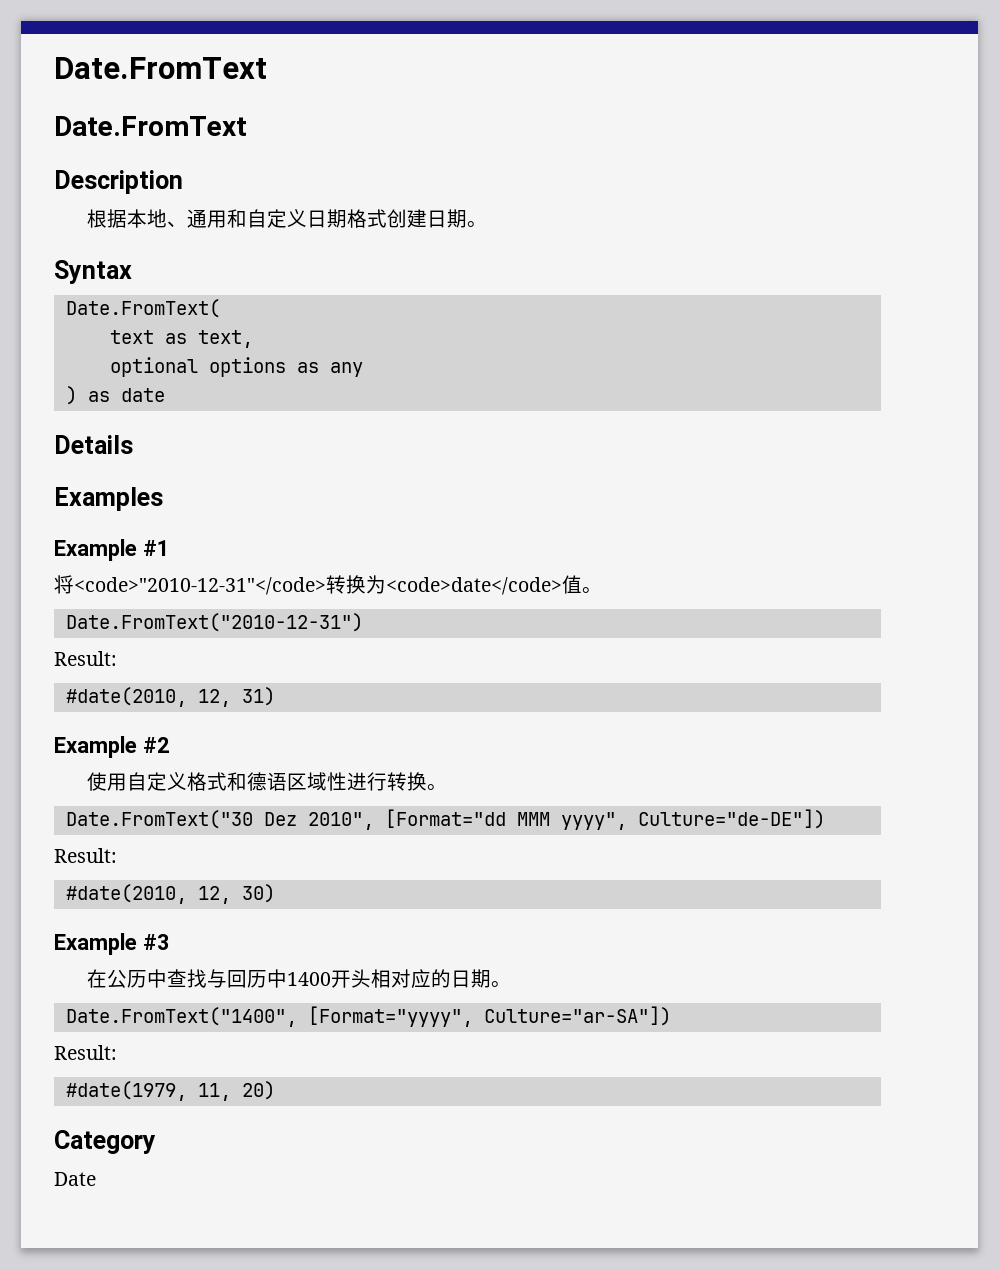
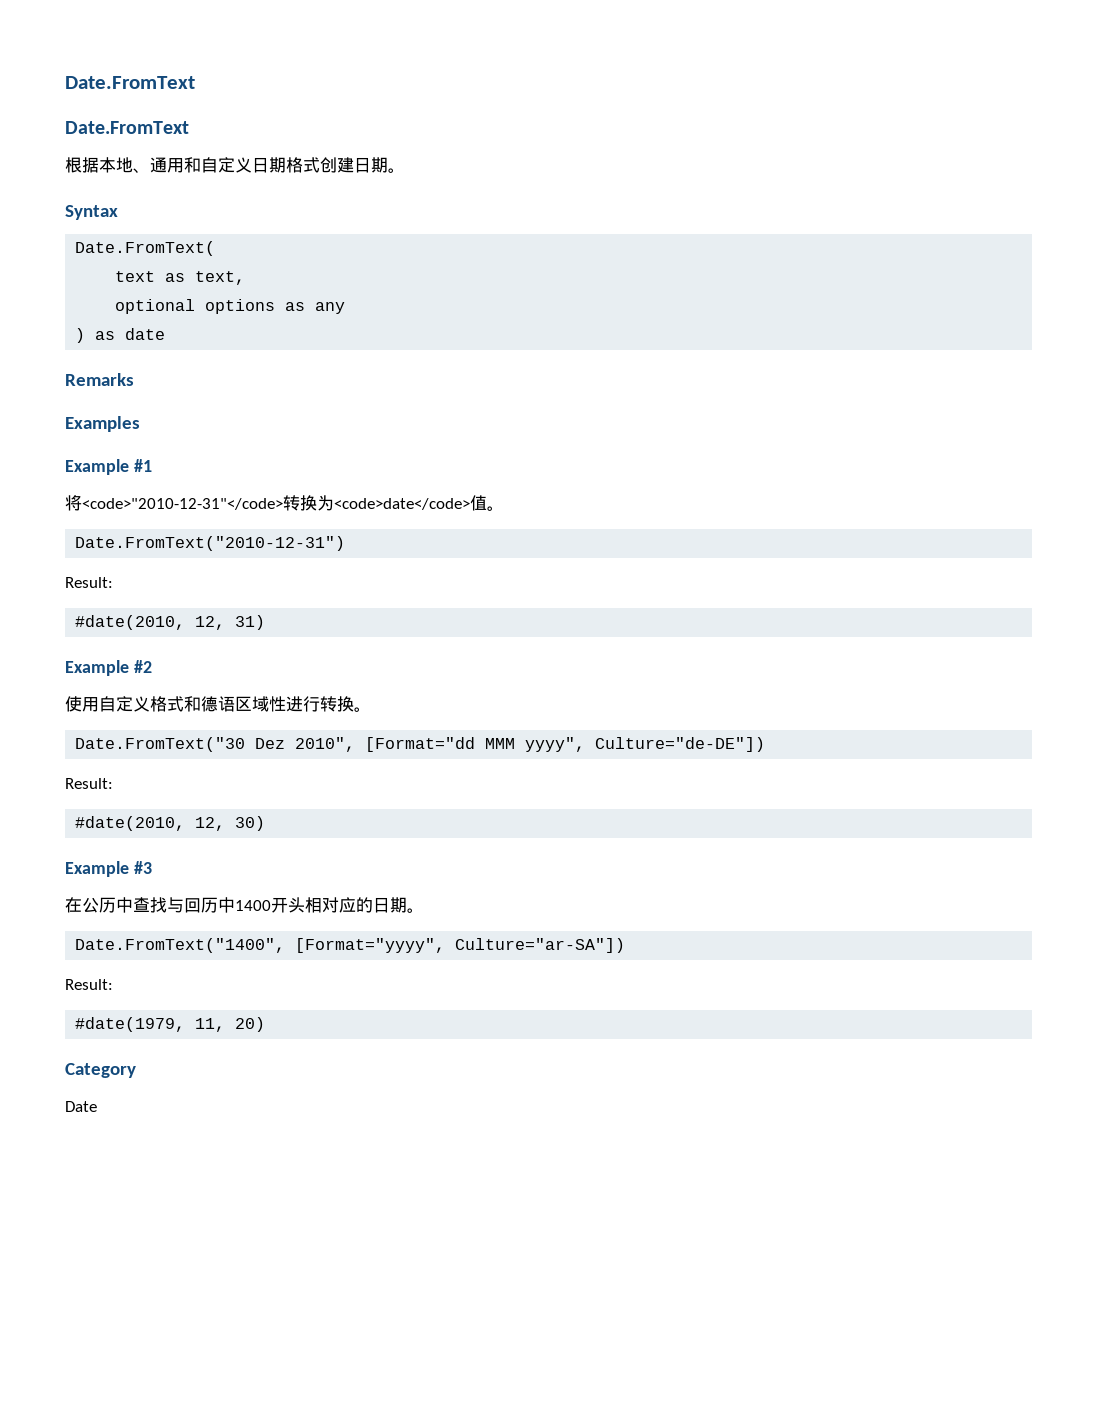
- Description
- Details
+ Remarks

